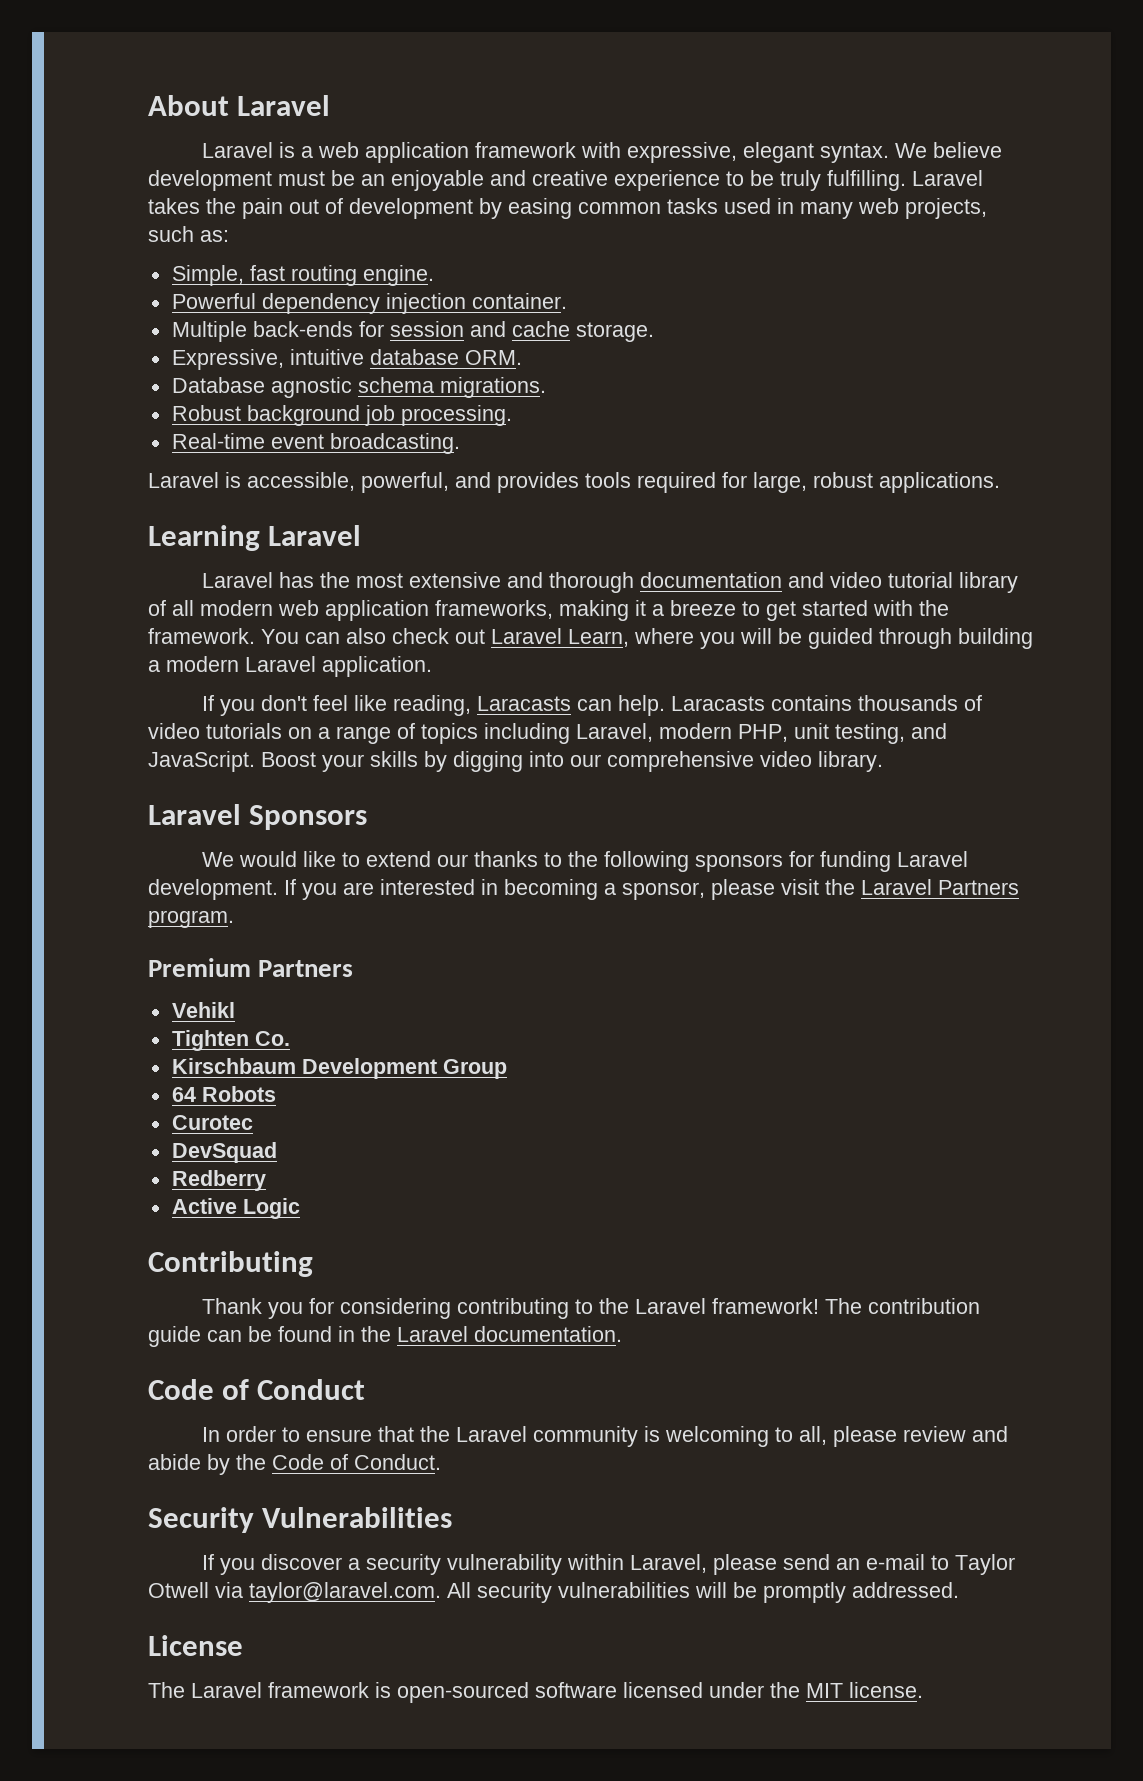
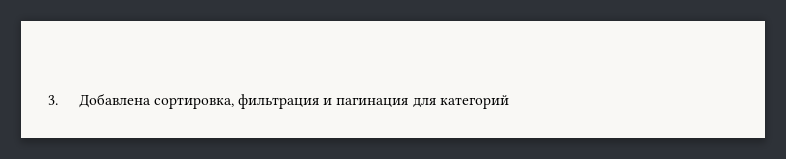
- About Laravel
- Laravel is a web application framework with expressive, elegant syntax. We believe development must be an enjoyable and creative experience to be truly fulfilling. Laravel takes the pain out of development by easing common tasks used in many web projects, such as:
- Simple, fast routing engine.
- Powerful dependency injection container.
- Multiple back-ends for session and cache storage.
- Expressive, intuitive database ORM.
- Database agnostic schema migrations.
- Robust background job processing.
- Real-time event broadcasting.
- Laravel is accessible, powerful, and provides tools required for large, robust applications.
- Learning Laravel
- Laravel has the most extensive and thorough documentation and video tutorial library of all modern web application frameworks, making it a breeze to get started with the framework. You can also check out Laravel Learn, where you will be guided through building a modern Laravel application.
- If you don't feel like reading, Laracasts can help. Laracasts contains thousands of video tutorials on a range of topics including Laravel, modern PHP, unit testing, and JavaScript. Boost your skills by digging into our comprehensive video library.
- Laravel Sponsors
- We would like to extend our thanks to the following sponsors for funding Laravel development. If you are interested in becoming a sponsor, please visit the Laravel Partners program.
- Premium Partners
- Vehikl
- Tighten Co.
- Kirschbaum Development Group
- 64 Robots
- Curotec
- DevSquad
- Redberry
- Active Logic
- Contributing
- Thank you for considering contributing to the Laravel framework! The contribution guide can be found in the Laravel documentation.
- Code of Conduct
- In order to ensure that the Laravel community is welcoming to all, please review and abide by the Code of Conduct.
- Security Vulnerabilities
- If you discover a security vulnerability within Laravel, please send an e-mail to Taylor Otwell via taylor@laravel.com. All security vulnerabilities will be promptly addressed.
- License
- The Laravel framework is open-sourced software licensed under the MIT license.
+ 3. Добавлена сортировка, фильтрация и пагинация для категорий

